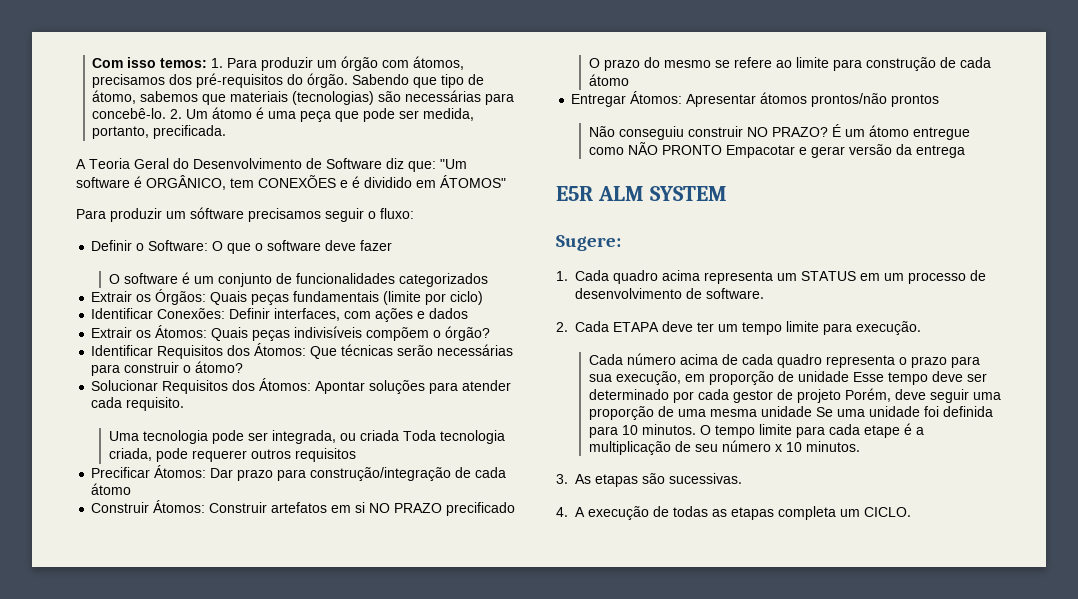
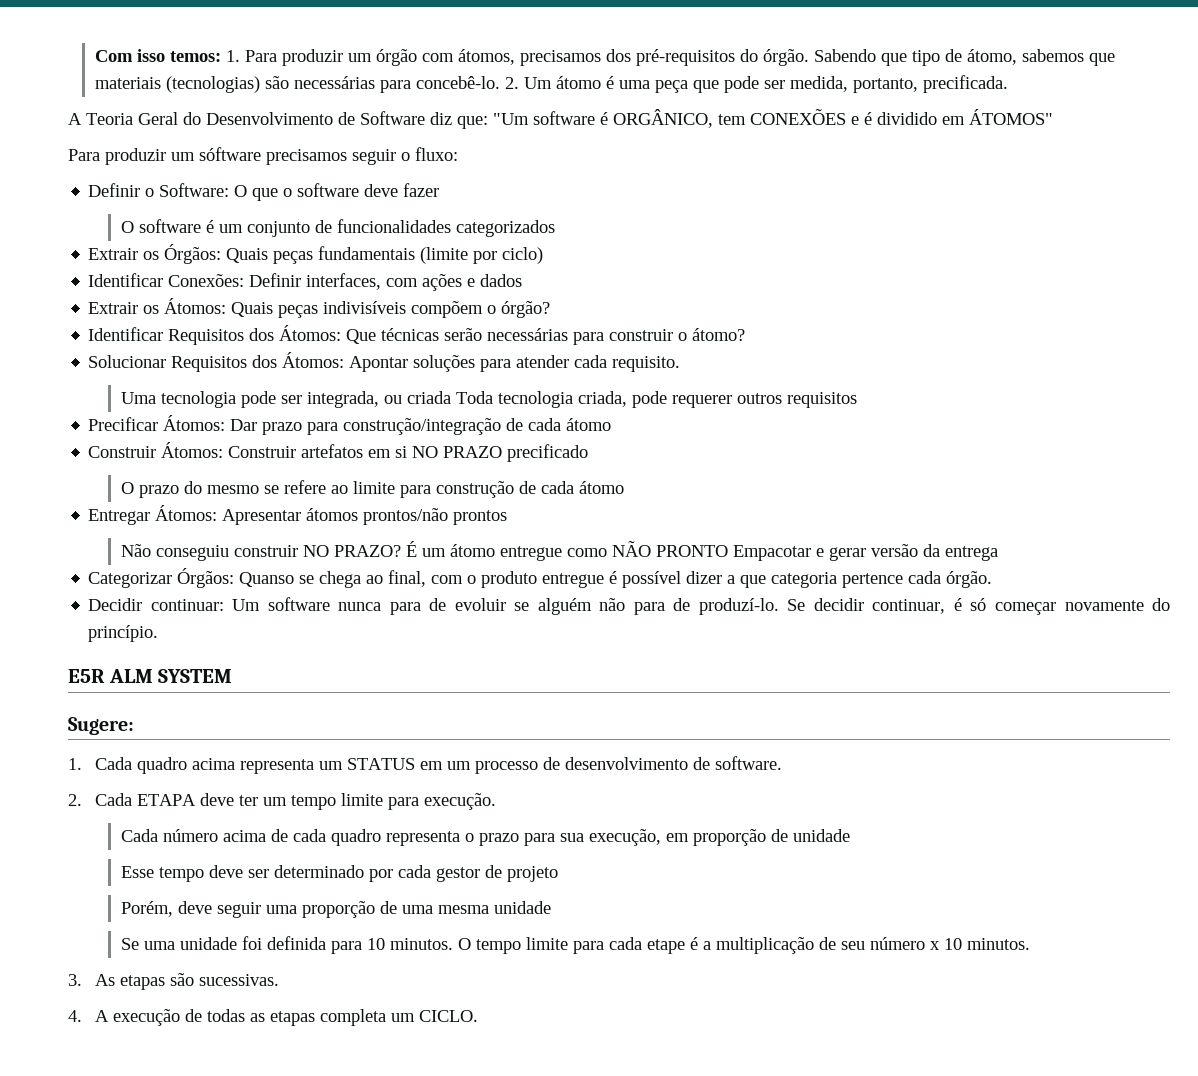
+ Categorizar Órgãos: Quanso se chega ao final, com o produto entregue é possível dizer a que categoria pertence cada órgão.
+ Decidir continuar: Um software nunca para de evoluir se alguém não para de produzí-lo. Se decidir continuar, é só começar novamente do princípio.
- Cada número acima de cada quadro representa o prazo para sua execução, em proporção de unidade Esse tempo deve ser determinado por cada gestor de projeto Porém, deve seguir uma proporção de uma mesma unidade Se uma unidade foi definida para 10 minutos.
+ Cada número acima de cada quadro representa o prazo para sua execução, em proporção de unidade
+ Esse tempo deve ser determinado por cada gestor de projeto
+ Porém, deve seguir uma proporção de uma mesma unidade
+ Se uma unidade foi definida para 10 minutos.

